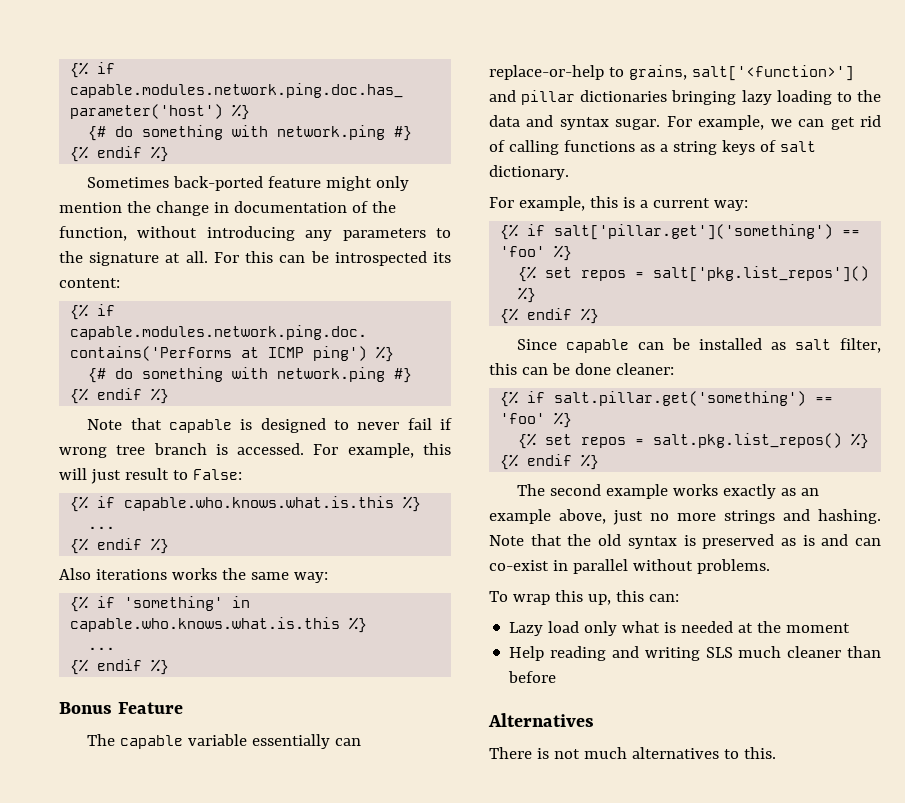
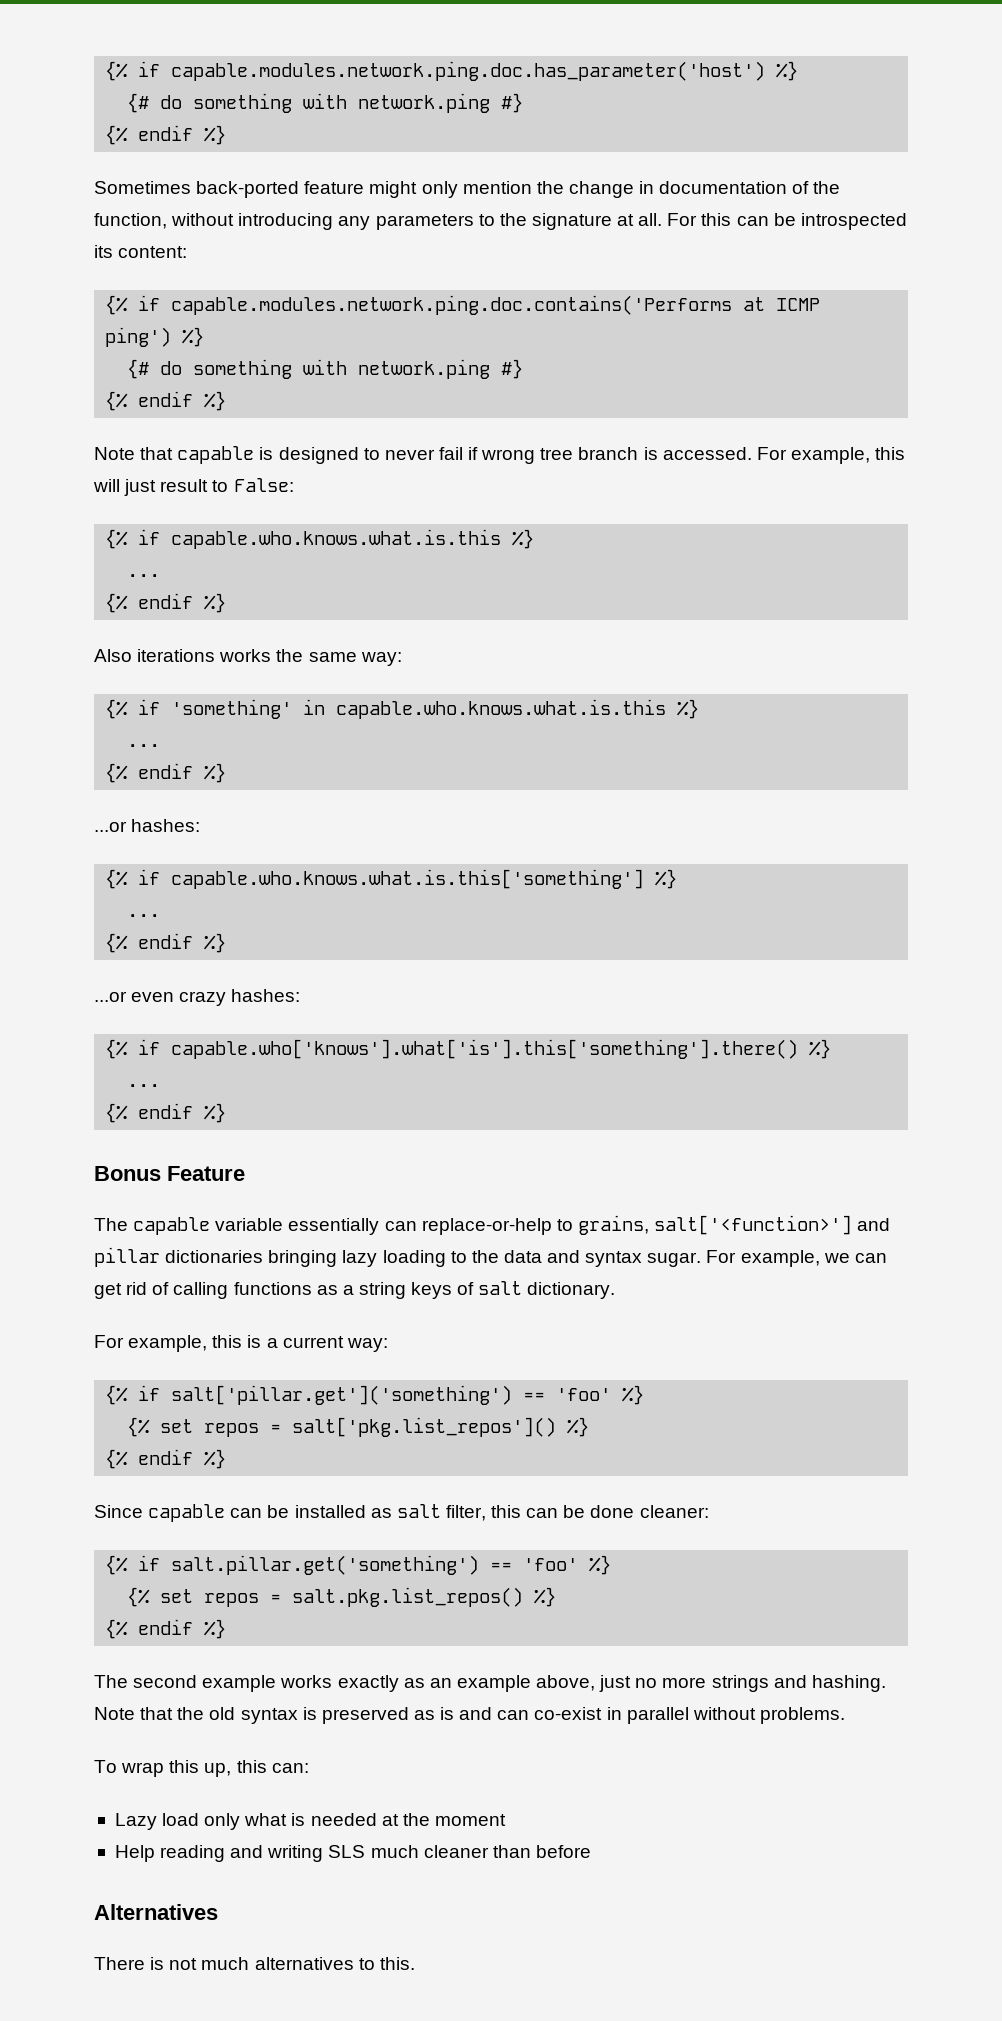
+ ...or hashes:
+ {% if capable.who.knows.what.is.this['something'] %}
+ ...
+ {% endif %}
+ ...or even crazy hashes:
+ {% if capable.who['knows'].what['is'].this['something'].there() %}
+ ...
+ {% endif %}

